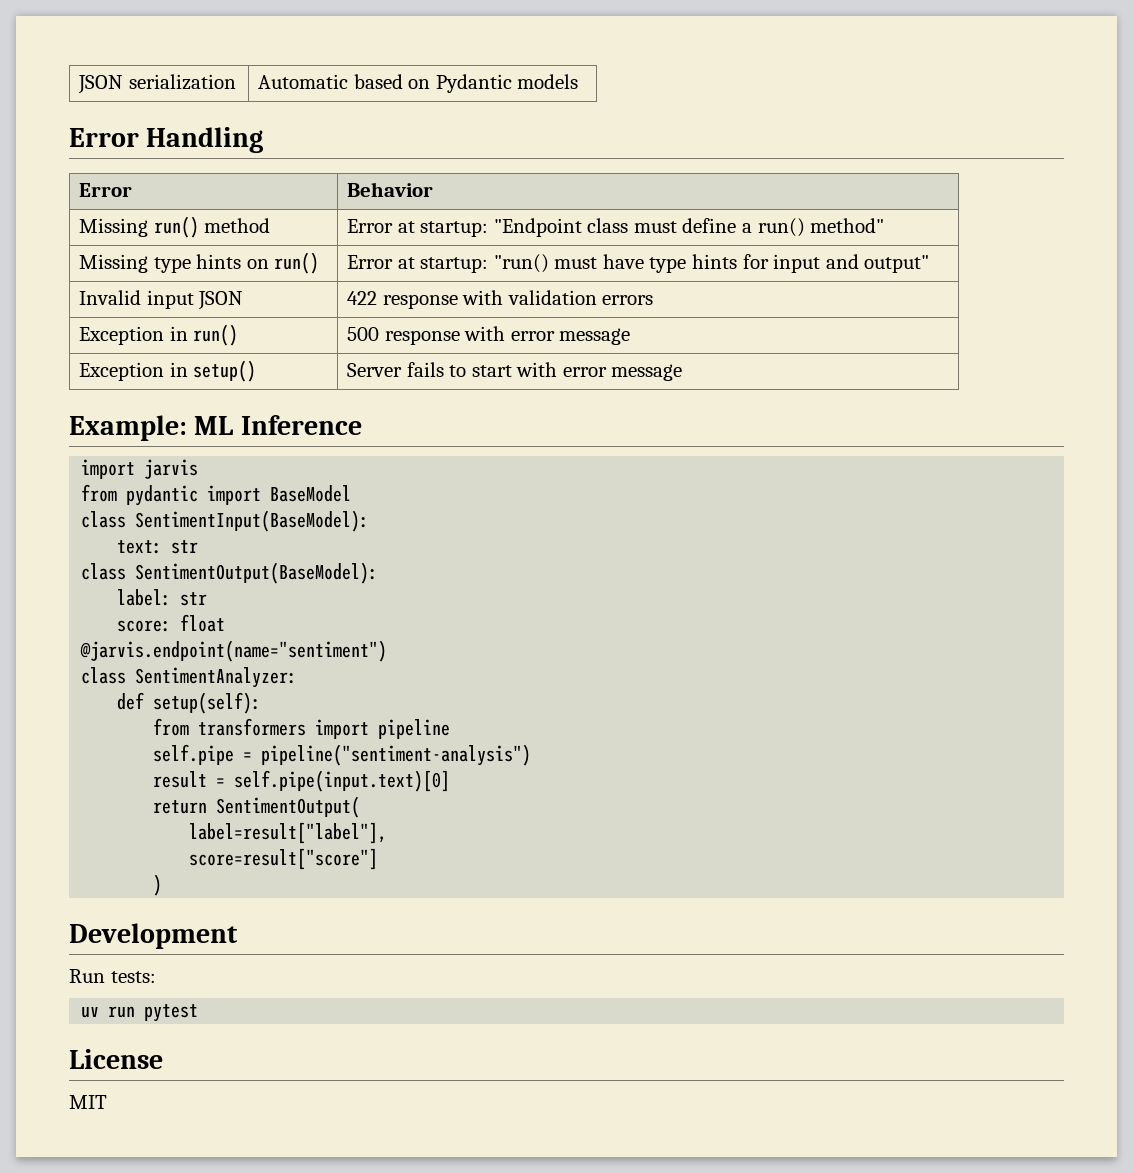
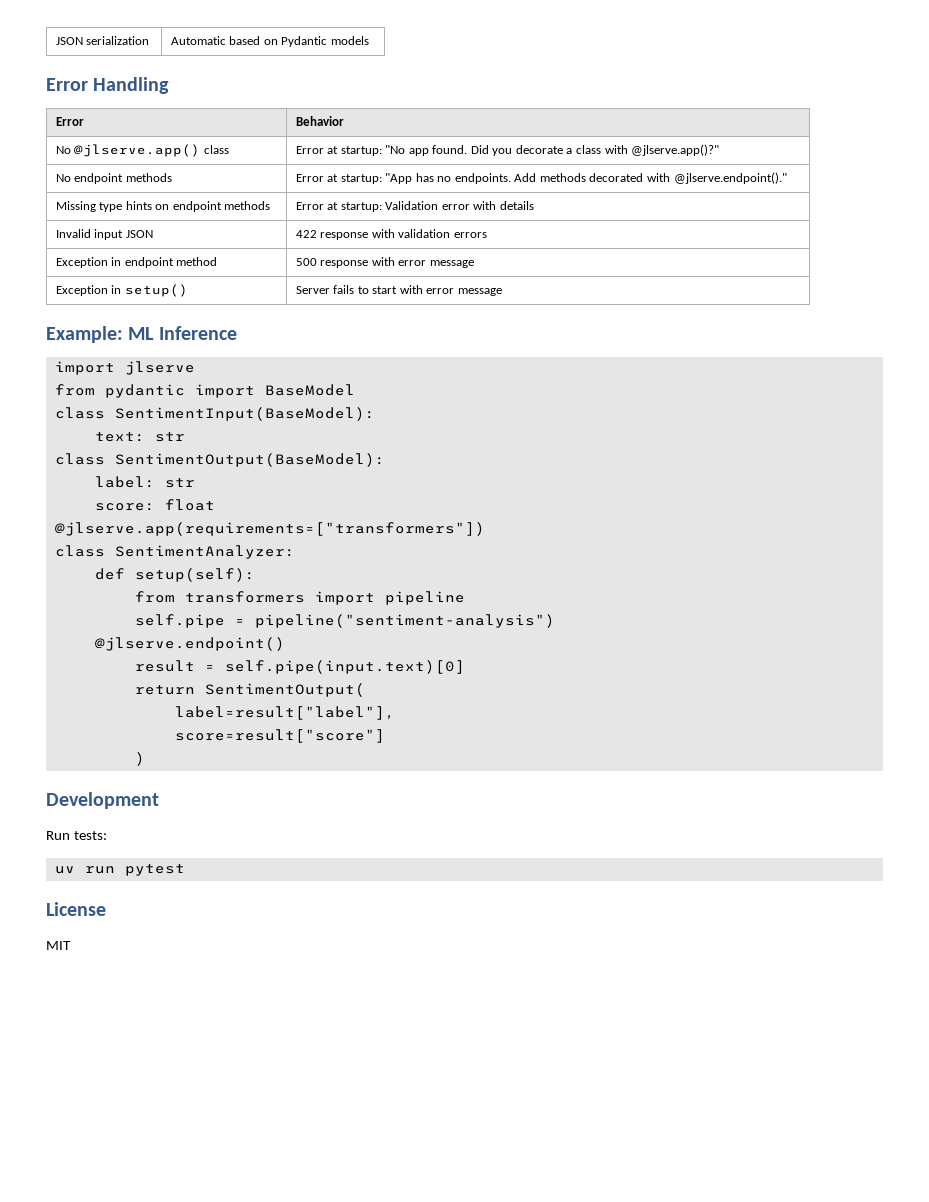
- Missing run() method | Error at startup: "Endpoint class must define a run() method"
+ No @jlserve.app() class | Error at startup: "No app found. Did you decorate a class with @jlserve.app()?"
+ No endpoint methods | Error at startup: "App has no endpoints. Add methods decorated with @jlserve.endpoint()."
- Missing type hints on run() | Error at startup: "run() must have type hints for input and output"
+ Missing type hints on endpoint methods | Error at startup: Validation error with details
- Exception in run() | 500 response with error message
+ Exception in endpoint method | 500 response with error message
- import jarvis
+ import jlserve
- @jarvis.endpoint(name="sentiment")
+ @jlserve.app(requirements=["transformers"])
+ @jlserve.endpoint()

